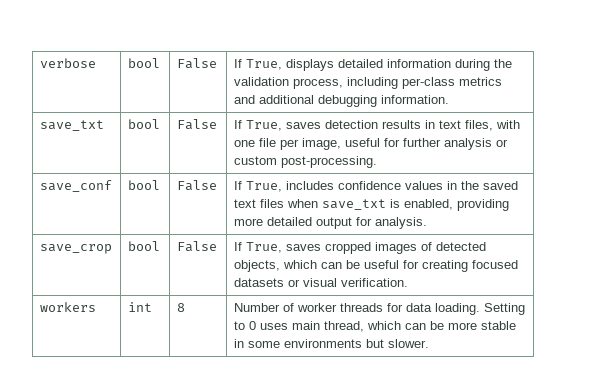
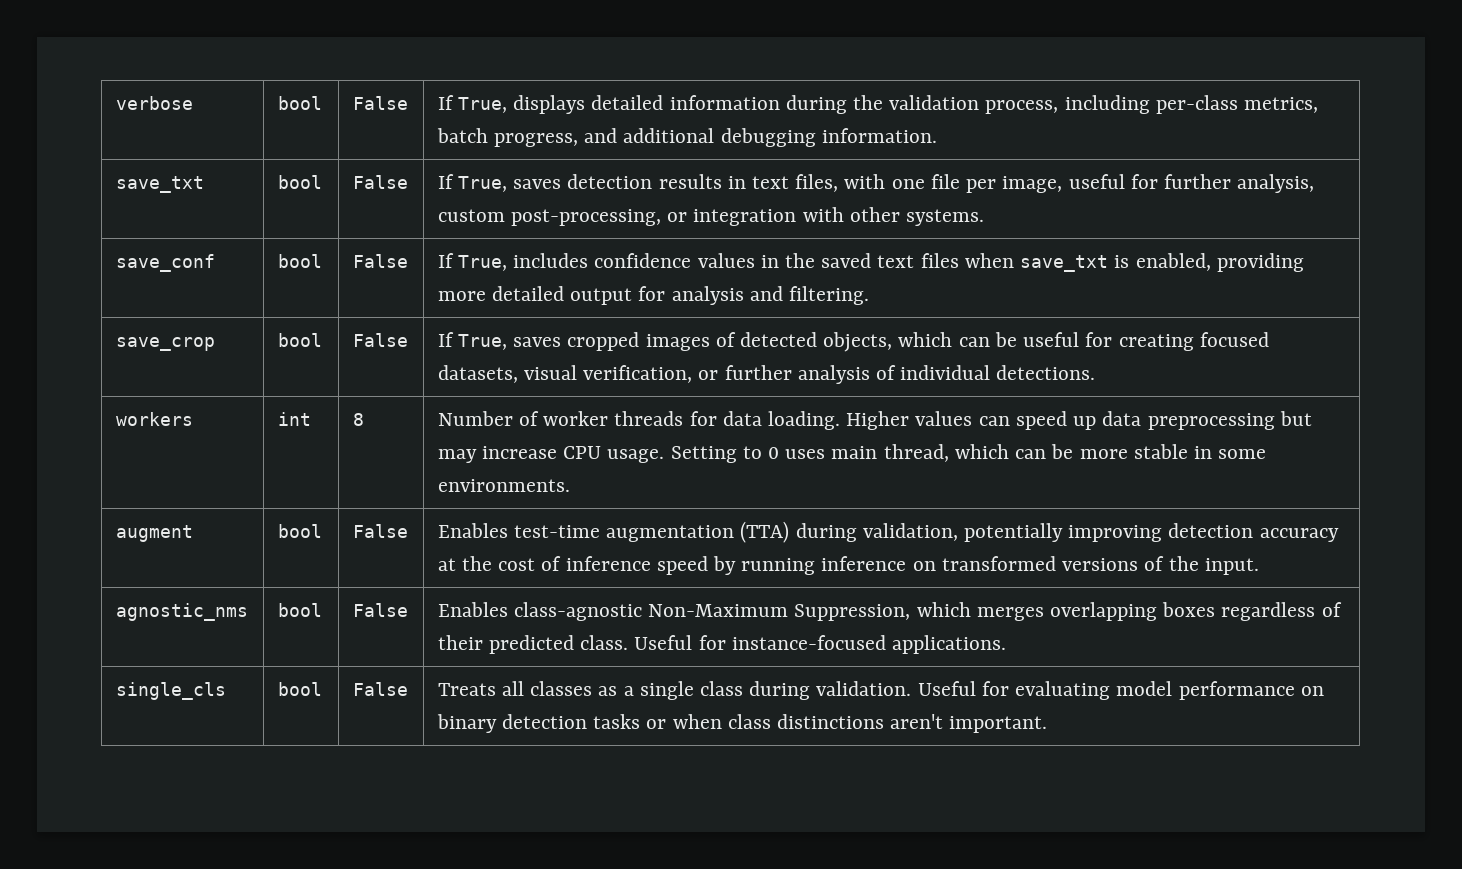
- verbose | bool | False | If True, displays detailed information during the validation process, including per-class metrics and additional debugging information.
+ verbose | bool | False | If True, displays detailed information during the validation process, including per-class metrics, batch progress, and additional debugging information.
- save_txt | bool | False | If True, saves detection results in text files, with one file per image, useful for further analysis or custom post-processing.
+ save_txt | bool | False | If True, saves detection results in text files, with one file per image, useful for further analysis, custom post-processing, or integration with other systems.
- save_conf | bool | False | If True, includes confidence values in the saved text files when save_txt is enabled, providing more detailed output for analysis.
+ save_conf | bool | False | If True, includes confidence values in the saved text files when save_txt is enabled, providing more detailed output for analysis and filtering.
- save_crop | bool | False | If True, saves cropped images of detected objects, which can be useful for creating focused datasets or visual verification.
+ save_crop | bool | False | If True, saves cropped images of detected objects, which can be useful for creating focused datasets, visual verification, or further analysis of individual detections.
- workers | int | 8 | Number of worker threads for data loading. Setting to 0 uses main thread, which can be more stable in some environments but slower.
+ workers | int | 8 | Number of worker threads for data loading. Higher values can speed up data preprocessing but may increase CPU usage. Setting to 0 uses main thread, which can be more stable in some environments.
+ augment | bool | False | Enables test-time augmentation (TTA) during validation, potentially improving detection accuracy at the cost of inference speed by running inference on transformed versions of the input.
+ agnostic_nms | bool | False | Enables class-agnostic Non-Maximum Suppression, which merges overlapping boxes regardless of their predicted class. Useful for instance-focused applications.
+ single_cls | bool | False | Treats all classes as a single class during validation. Useful for evaluating model performance on binary detection tasks or when class distinctions aren't important.

